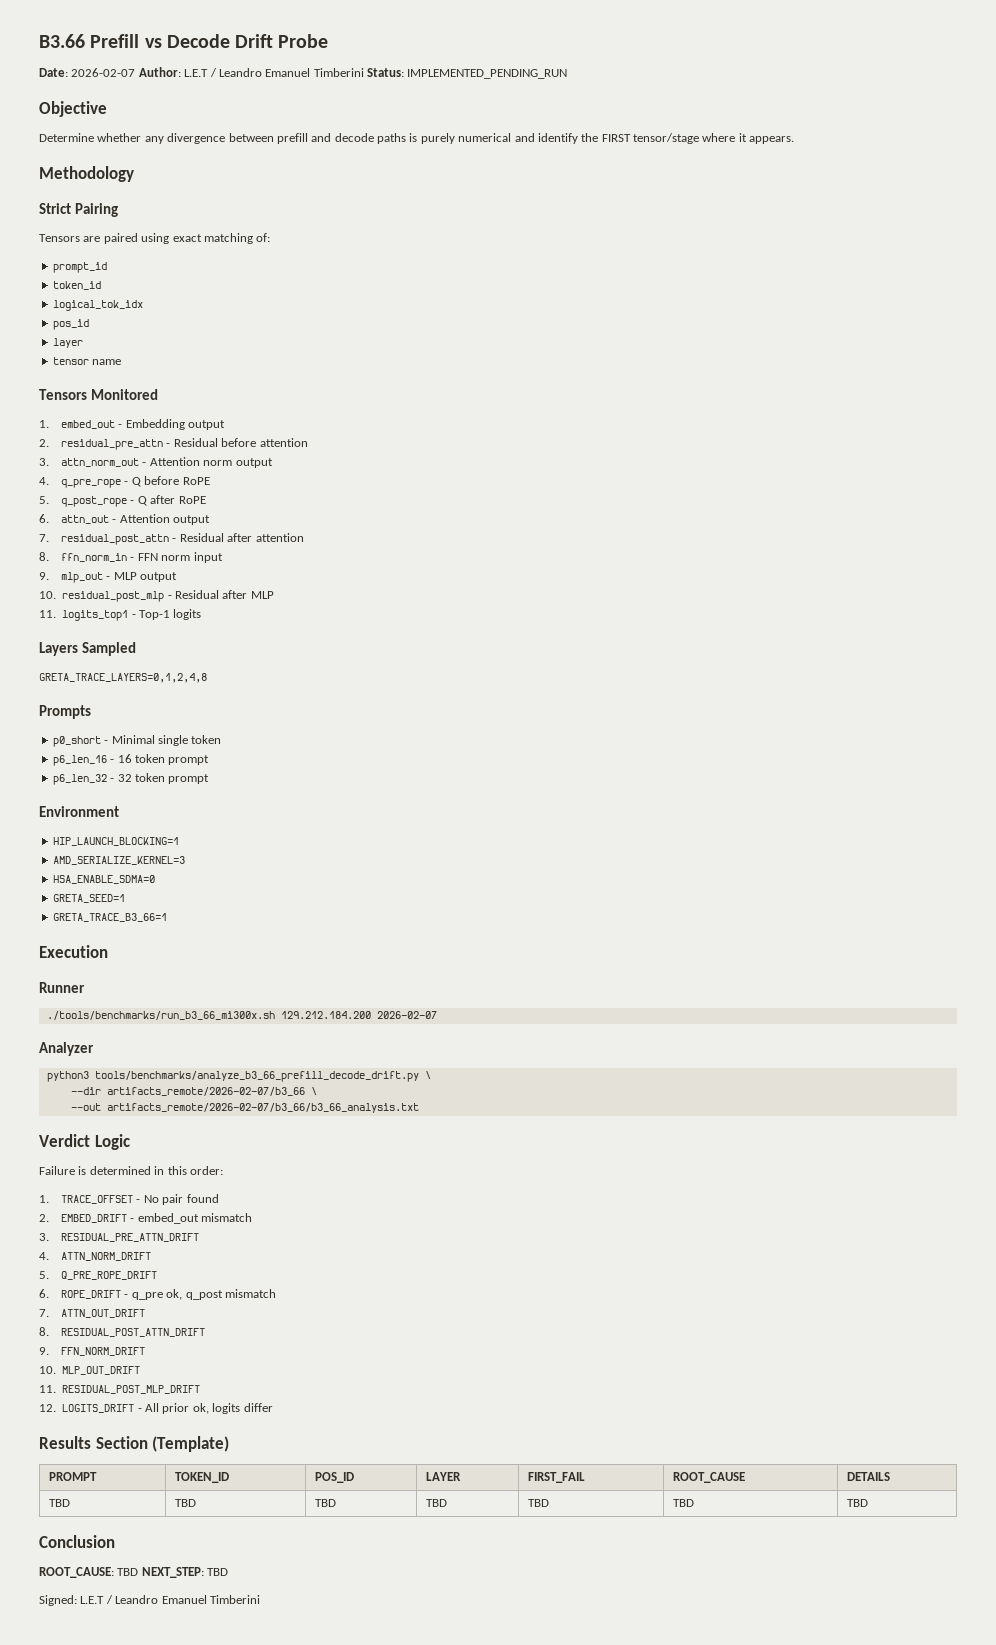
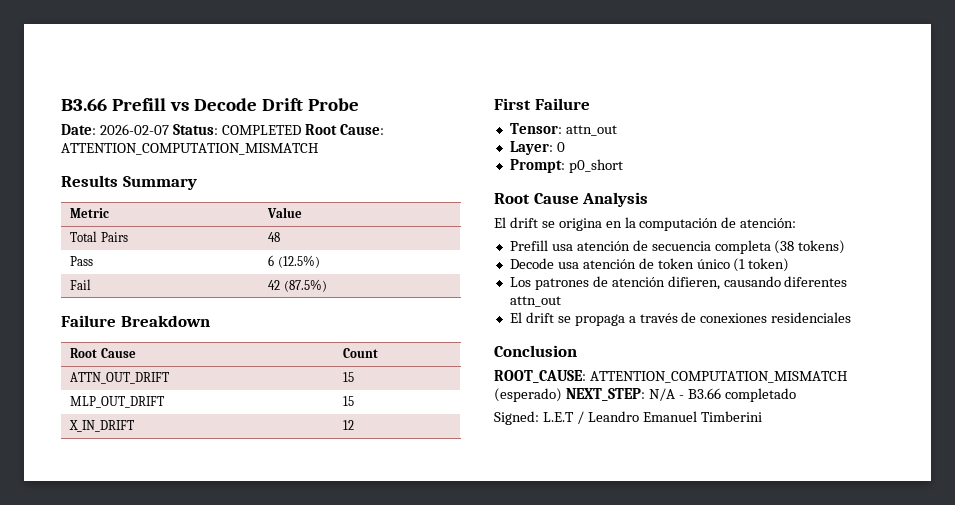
- Date: 2026-02-07 Author: L.E.T / Leandro Emanuel Timberini Status: IMPLEMENTED_PENDING_RUN
- Objective
- Determine whether any divergence between prefill and decode paths is purely numerical and identify the FIRST tensor/stage where it appears.
- Methodology
- Strict Pairing
- Tensors are paired using exact matching of:
- prompt_id
- token_id
- logical_tok_idx
- pos_id
- layer
- tensor name
- Tensors Monitored
- 1. embed_out - Embedding output
- 2. residual_pre_attn - Residual before attention
- 3. attn_norm_out - Attention norm output
- 4. q_pre_rope - Q before RoPE
- 5. q_post_rope - Q after RoPE
- 6. attn_out - Attention output
- 7. residual_post_attn - Residual after attention
- 8. ffn_norm_in - FFN norm input
- 9. mlp_out - MLP output
- 10. residual_post_mlp - Residual after MLP
- 11. logits_top1 - Top-1 logits
- Layers Sampled
- GRETA_TRACE_LAYERS=0,1,2,4,8
- Prompts
- p0_short - Minimal single token
- p6_len_16 - 16 token prompt
- p6_len_32 - 32 token prompt
- Environment
- HIP_LAUNCH_BLOCKING=1
- AMD_SERIALIZE_KERNEL=3
- HSA_ENABLE_SDMA=0
- GRETA_SEED=1
- GRETA_TRACE_B3_66=1
- Execution
- Runner
- ./tools/benchmarks/run_b3_66_mi300x.sh 129.212.184.200 2026-02-07
- Analyzer
- python3 tools/benchmarks/analyze_b3_66_prefill_decode_drift.py \
- --dir artifacts_remote/2026-02-07/b3_66 \
- --out artifacts_remote/2026-02-07/b3_66/b3_66_analysis.txt
- Verdict Logic
- Failure is determined in this order:
- 1. TRACE_OFFSET - No pair found
- 2. EMBED_DRIFT - embed_out mismatch
- 3. RESIDUAL_PRE_ATTN_DRIFT
- 4. ATTN_NORM_DRIFT
- 5. Q_PRE_ROPE_DRIFT
- 6. ROPE_DRIFT - q_pre ok, q_post mismatch
- 7. ATTN_OUT_DRIFT
- 8. RESIDUAL_POST_ATTN_DRIFT
- 9. FFN_NORM_DRIFT
- 10. MLP_OUT_DRIFT
- 11. RESIDUAL_POST_MLP_DRIFT
- 12. LOGITS_DRIFT - All prior ok, logits differ
- Results Section (Template)
- PROMPT | TOKEN_ID | POS_ID | LAYER | FIRST_FAIL | ROOT_CAUSE | DETAILS
- TBD | TBD | TBD | TBD | TBD | TBD | TBD
+ Date: 2026-02-07 Status: COMPLETED Root Cause: ATTENTION_COMPUTATION_MISMATCH
+ Results Summary
+ Metric | Value
+ Total Pairs | 48
+ Pass | 6 (12.5%)
+ Fail | 42 (87.5%)
+ Failure Breakdown
+ Root Cause | Count
+ ATTN_OUT_DRIFT | 15
+ MLP_OUT_DRIFT | 15
+ X_IN_DRIFT | 12
+ First Failure
+ Tensor: attn_out
+ Layer: 0
+ Prompt: p0_short
+ Root Cause Analysis
+ El drift se origina en la computación de atención:
+ Prefill usa atención de secuencia completa (38 tokens)
+ Decode usa atención de token único (1 token)
+ Los patrones de atención difieren, causando diferentes attn_out
+ El drift se propaga a través de conexiones residenciales
  Conclusion
- ROOT_CAUSE: TBD NEXT_STEP: TBD
+ ROOT_CAUSE: ATTENTION_COMPUTATION_MISMATCH (esperado) NEXT_STEP: N/A - B3.66 completado

